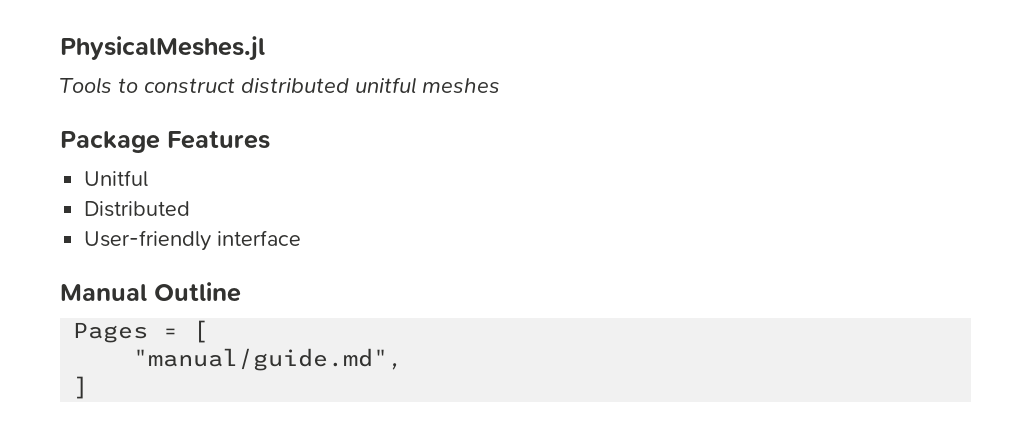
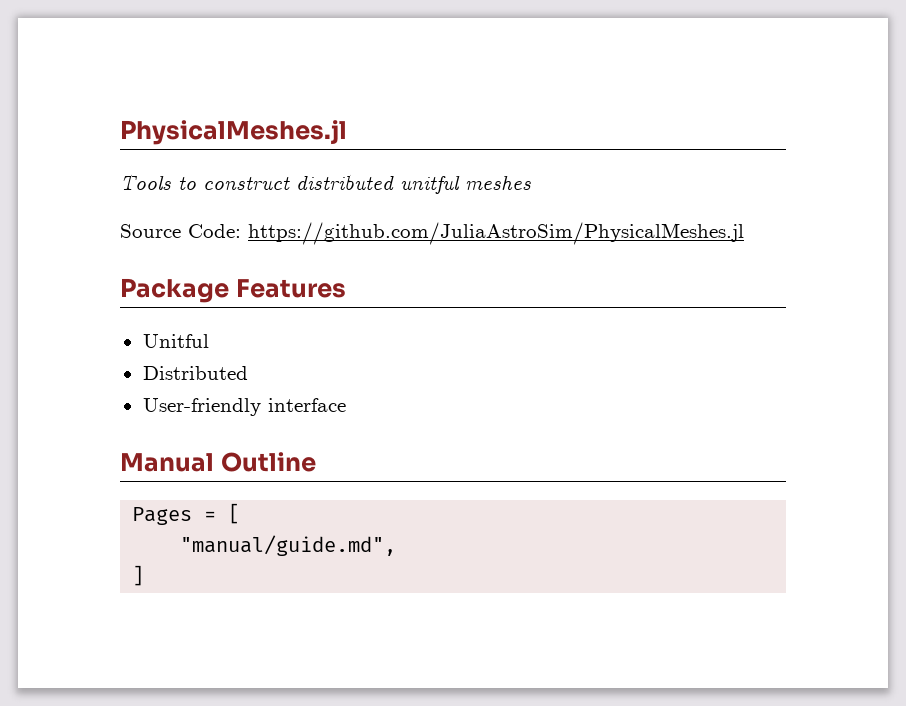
+ Source Code: https://github.com/JuliaAstroSim/PhysicalMeshes.jl

